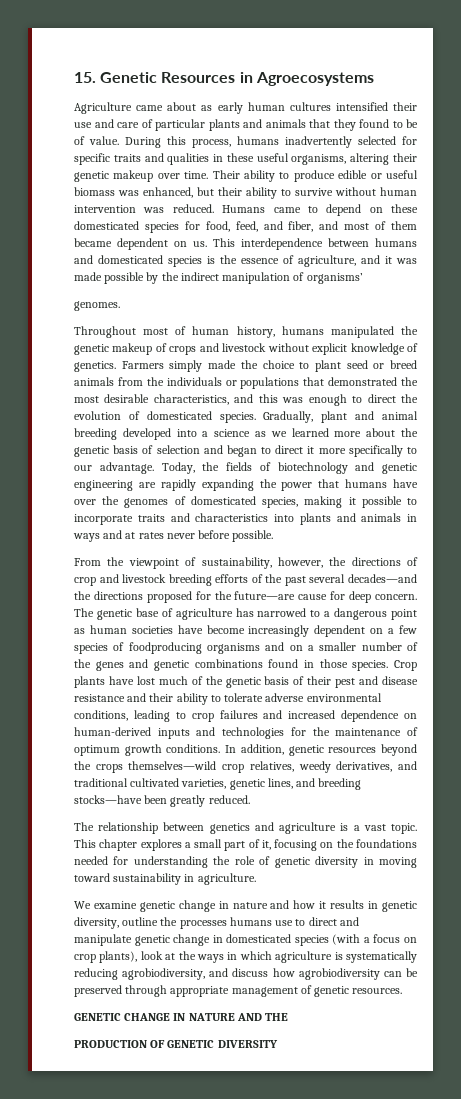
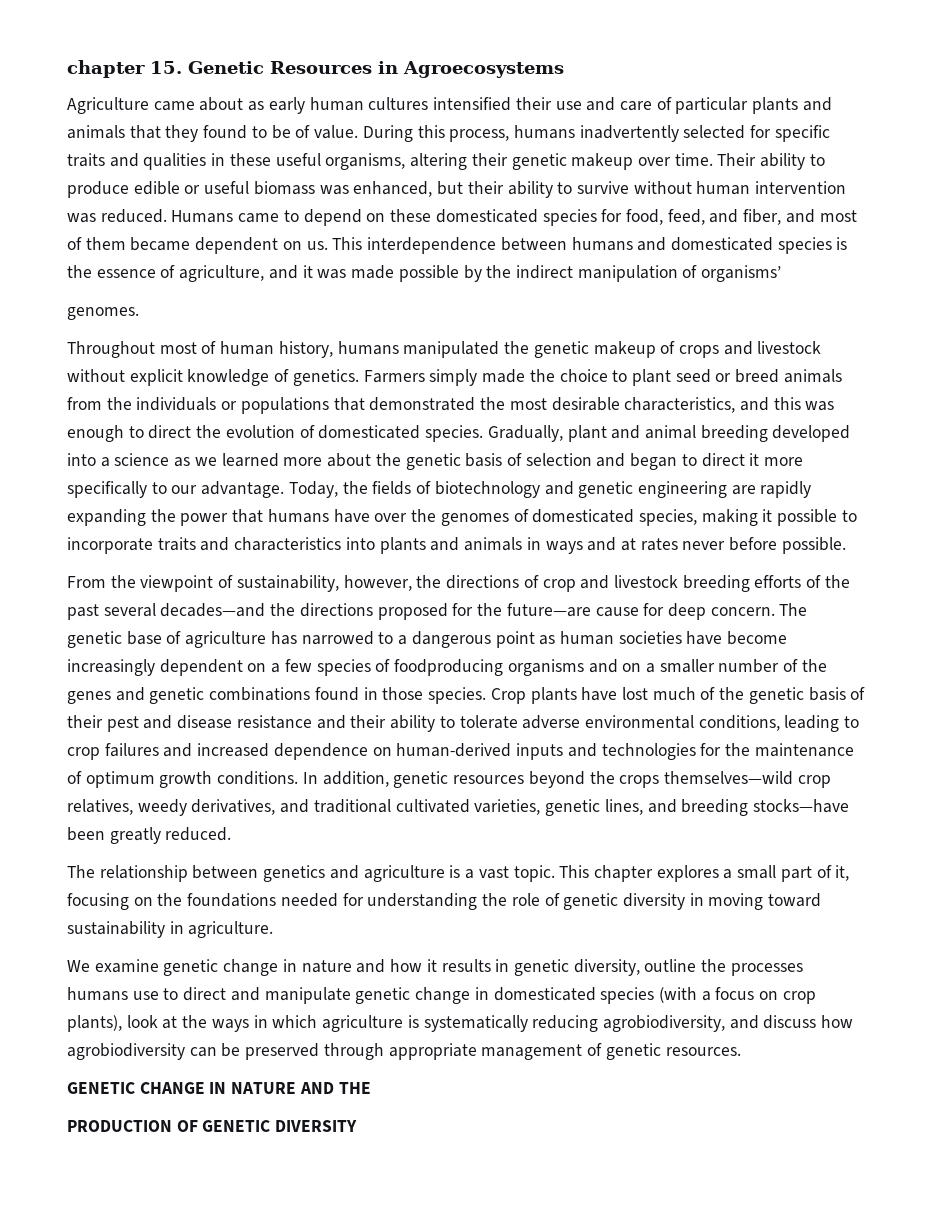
- 15. Genetic Resources in Agroecosystems
+ chapter 15. Genetic Resources in Agroecosystems

